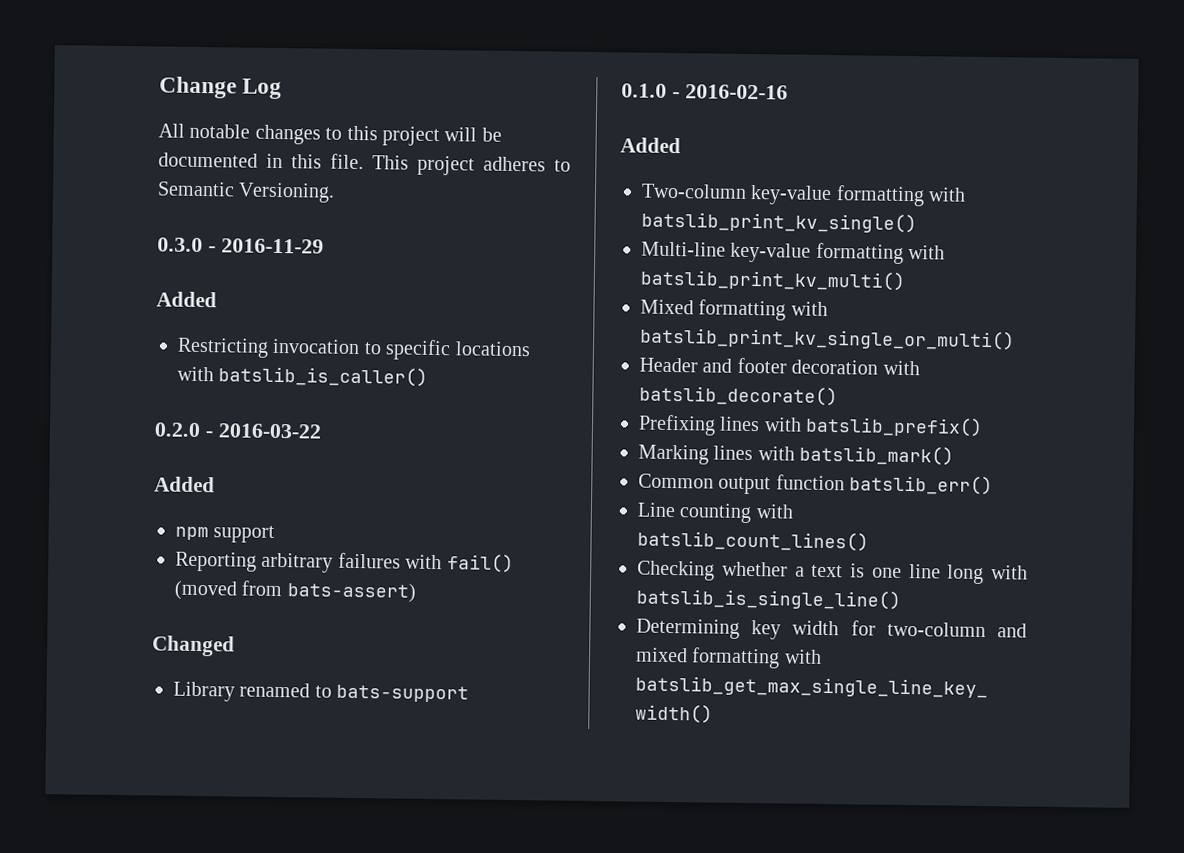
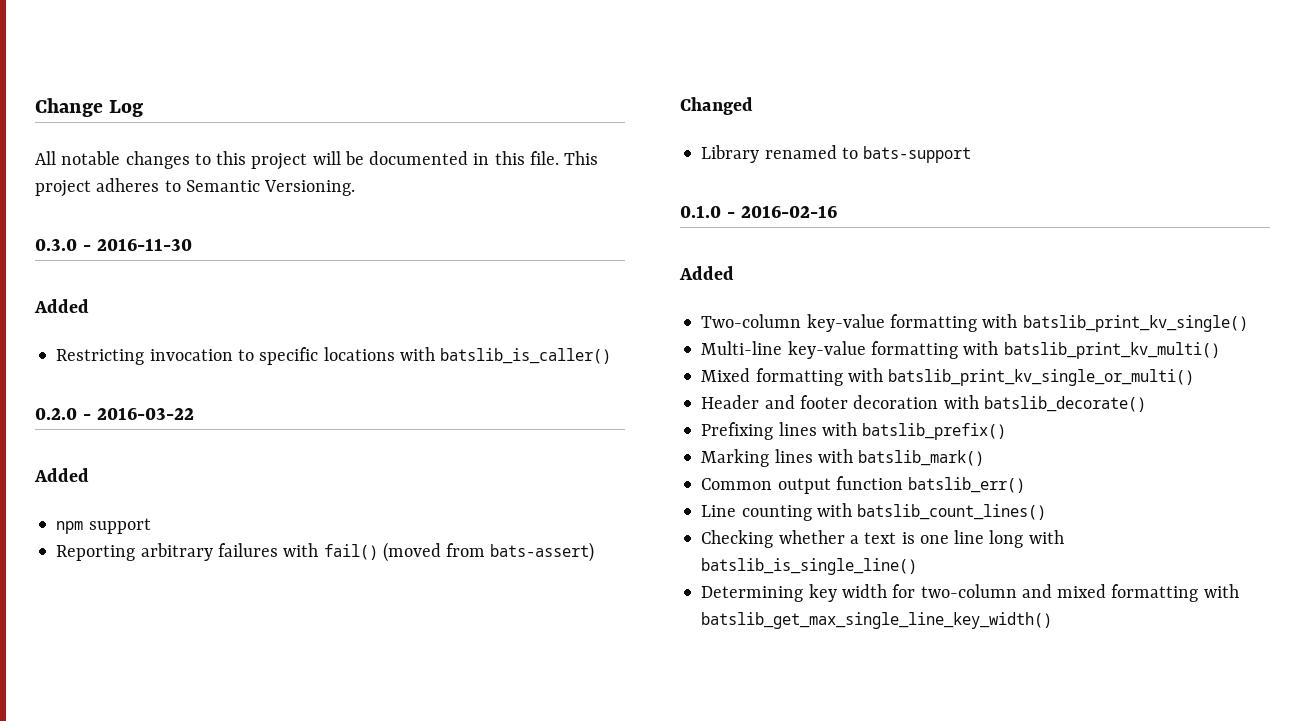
- 0.3.0 - 2016-11-29
+ 0.3.0 - 2016-11-30

